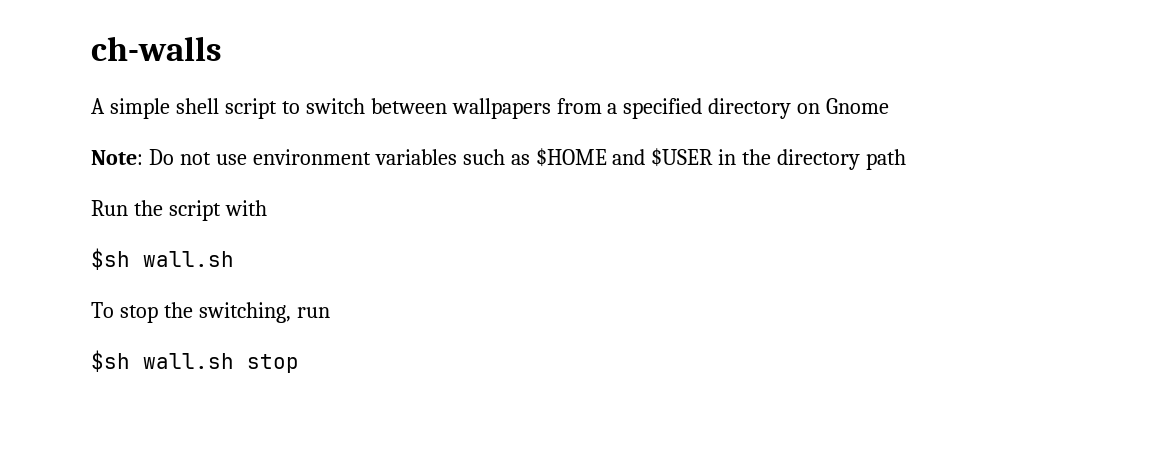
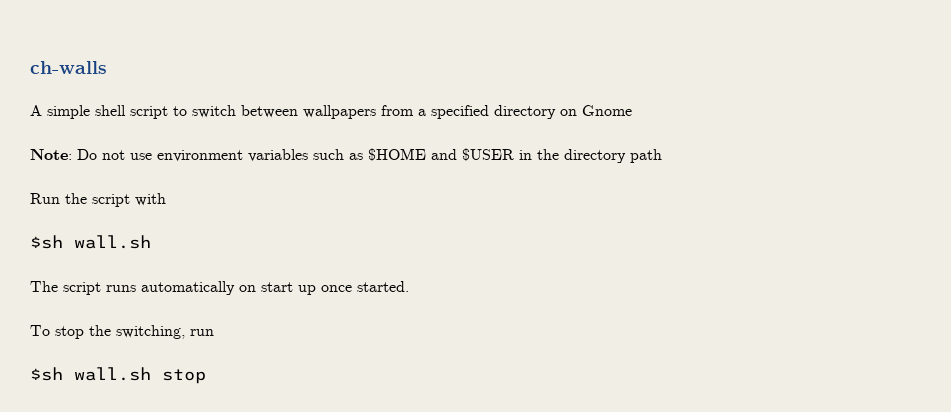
+ The script runs automatically on start up once started.

